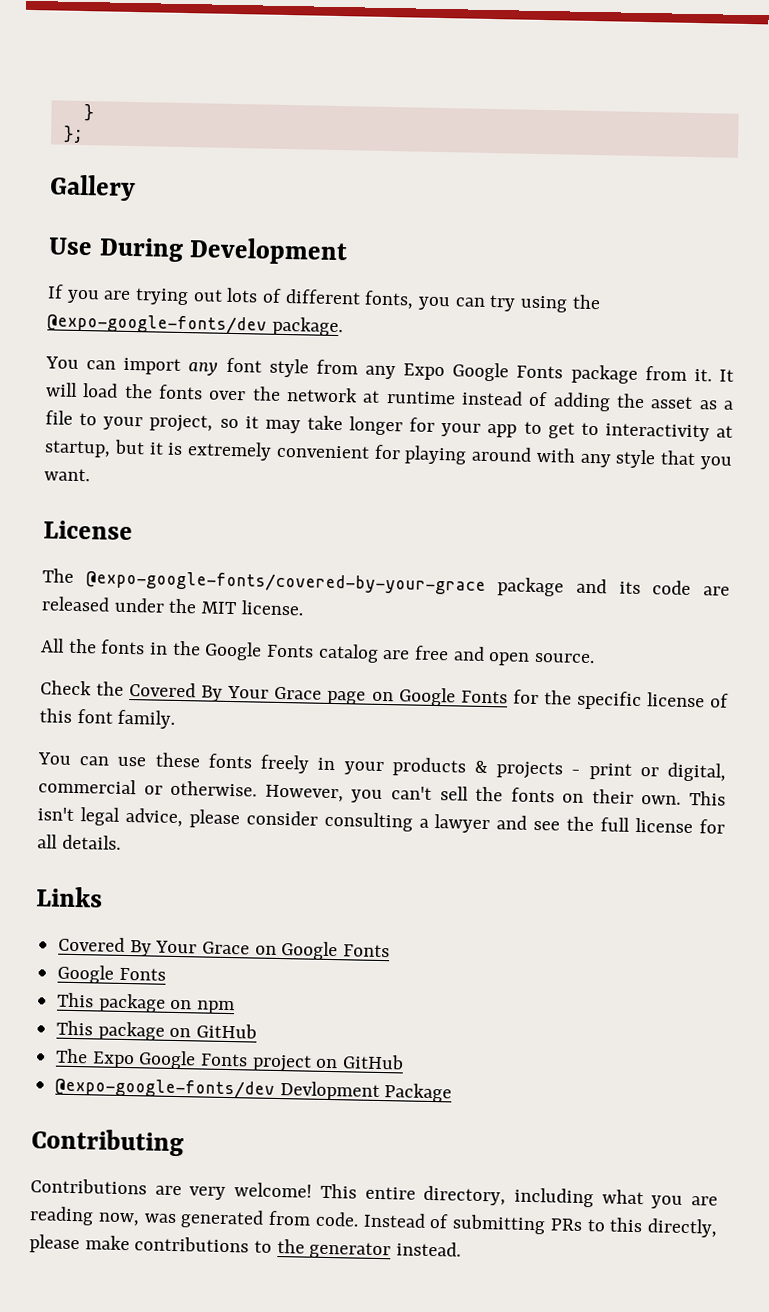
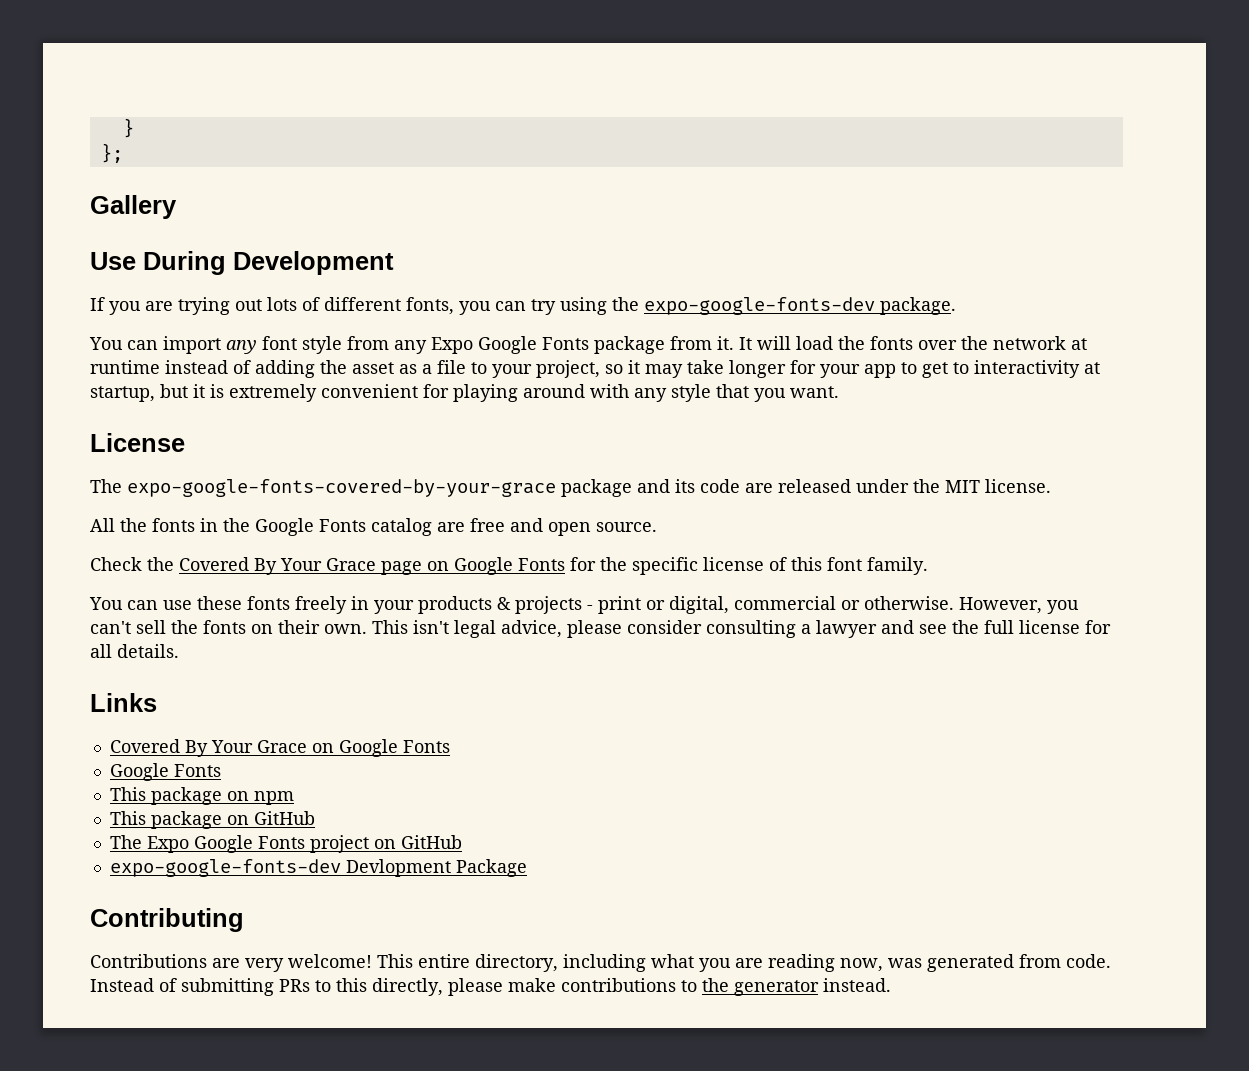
- If you are trying out lots of different fonts, you can try using the @expo-google-fonts/dev package.
+ If you are trying out lots of different fonts, you can try using the expo-google-fonts-dev package.
- The @expo-google-fonts/covered-by-your-grace package and its code are released under the MIT license.
+ The expo-google-fonts-covered-by-your-grace package and its code are released under the MIT license.
- @expo-google-fonts/dev Devlopment Package
+ expo-google-fonts-dev Devlopment Package

